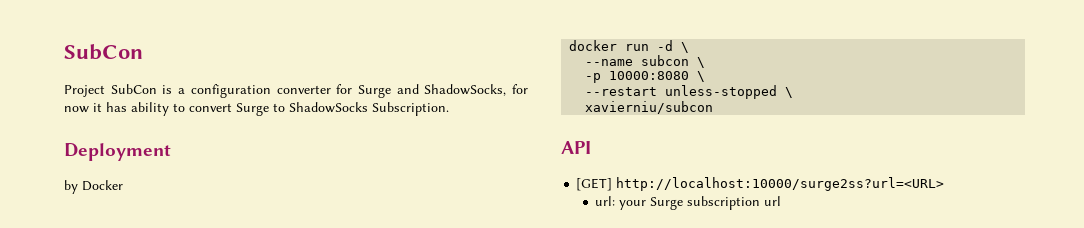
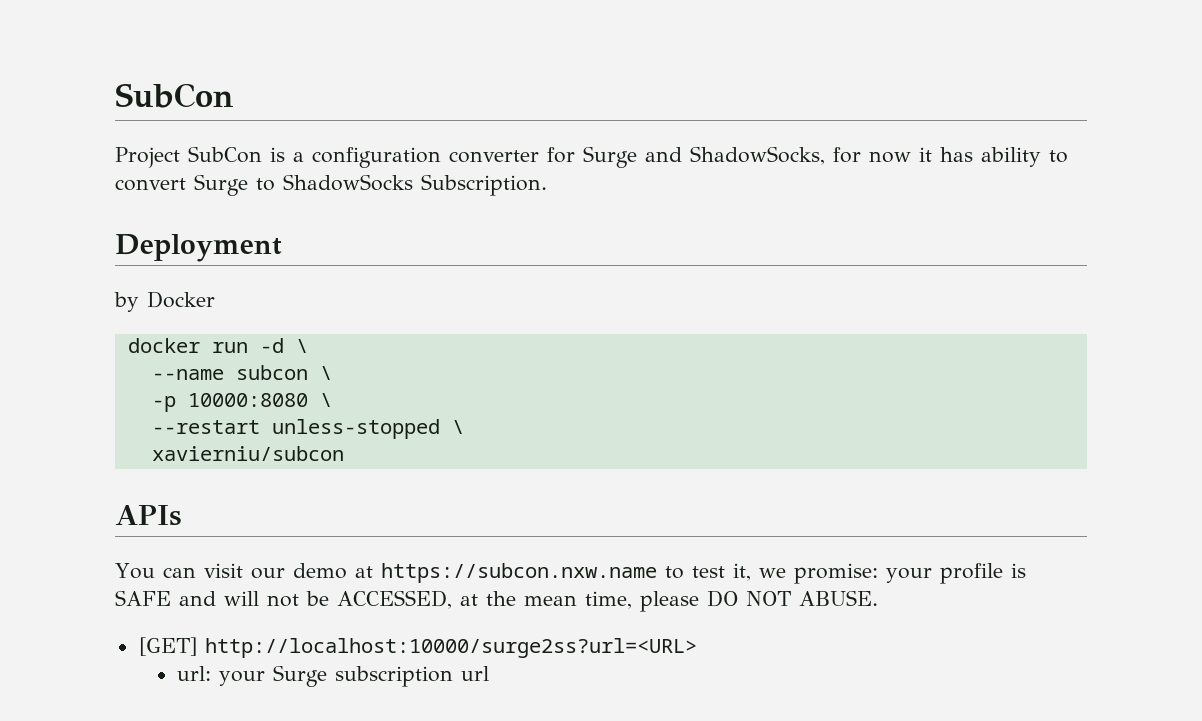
- API
+ APIs
+ You can visit our demo at https://subcon.nxw.name to test it, we promise: your profile is SAFE and will not be ACCESSED, at the mean time, please DO NOT ABUSE.

